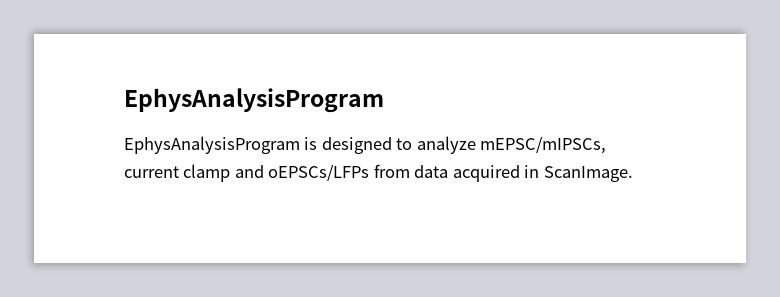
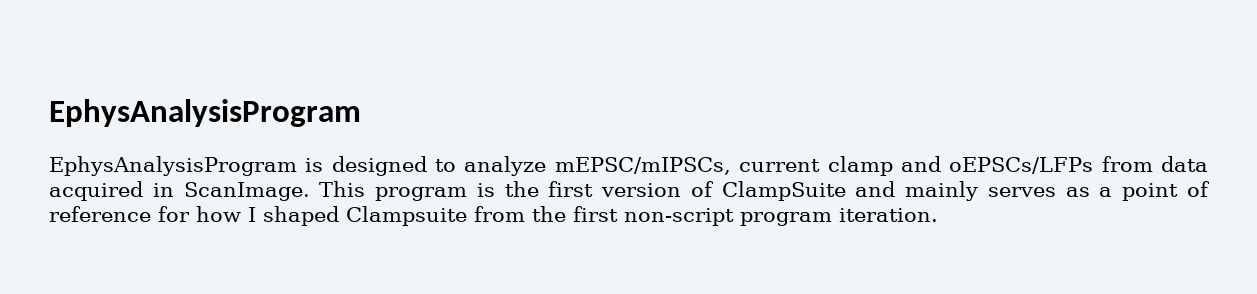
+ This program is the first version of ClampSuite and mainly serves as a point of reference for how I shaped Clampsuite from the first non-script program iteration.

